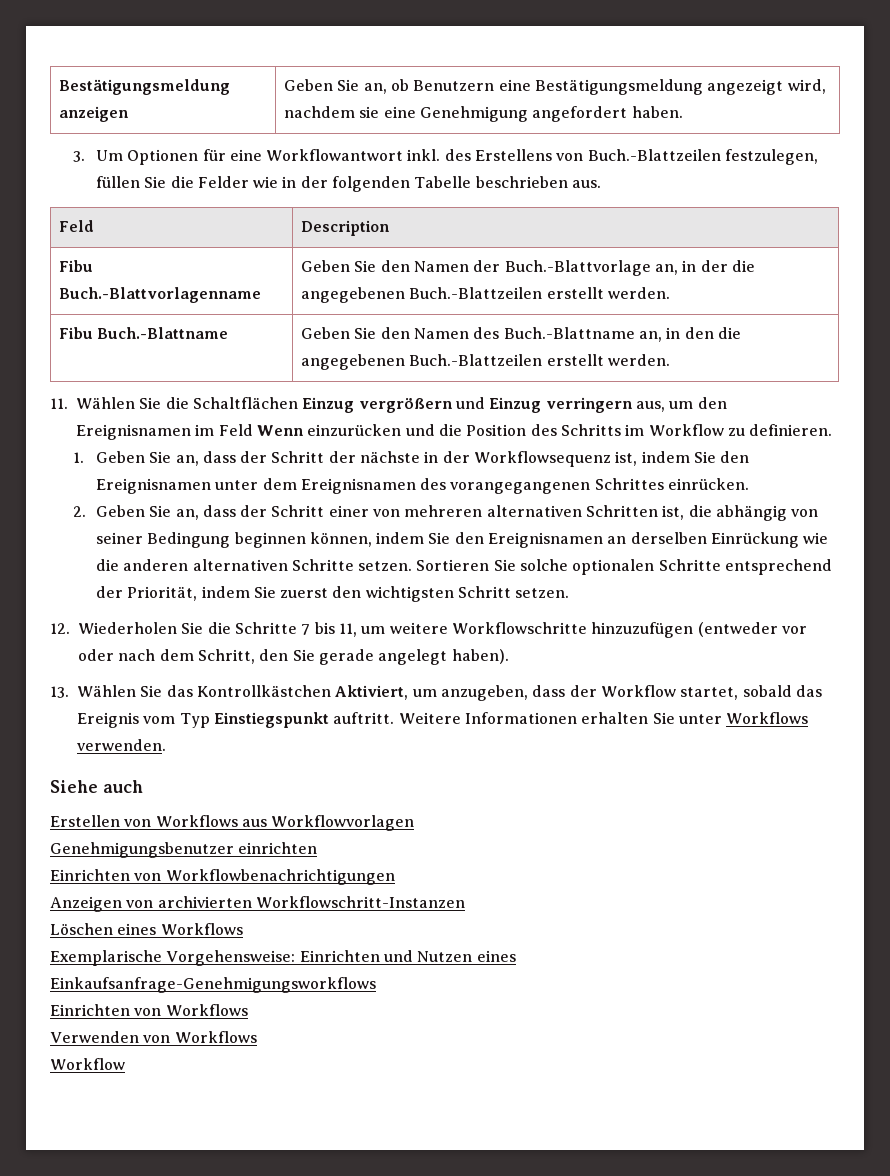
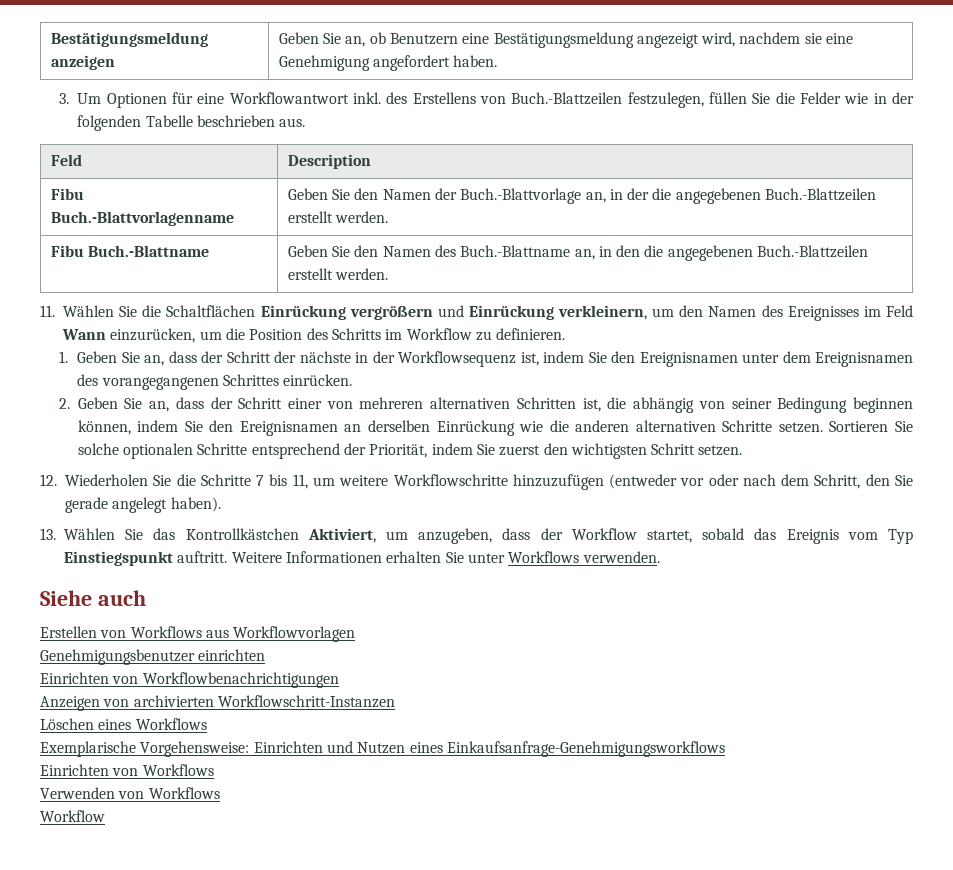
- 11. Wählen Sie die Schaltflächen Einzug vergrößern und Einzug verringern aus, um den Ereignisnamen im Feld Wenn einzurücken und die Position des Schritts im Workflow zu definieren.
+ 11. Wählen Sie die Schaltflächen Einrückung vergrößern und Einrückung verkleinern, um den Namen des Ereignisses im Feld Wann einzurücken, um die Position des Schritts im Workflow zu definieren.

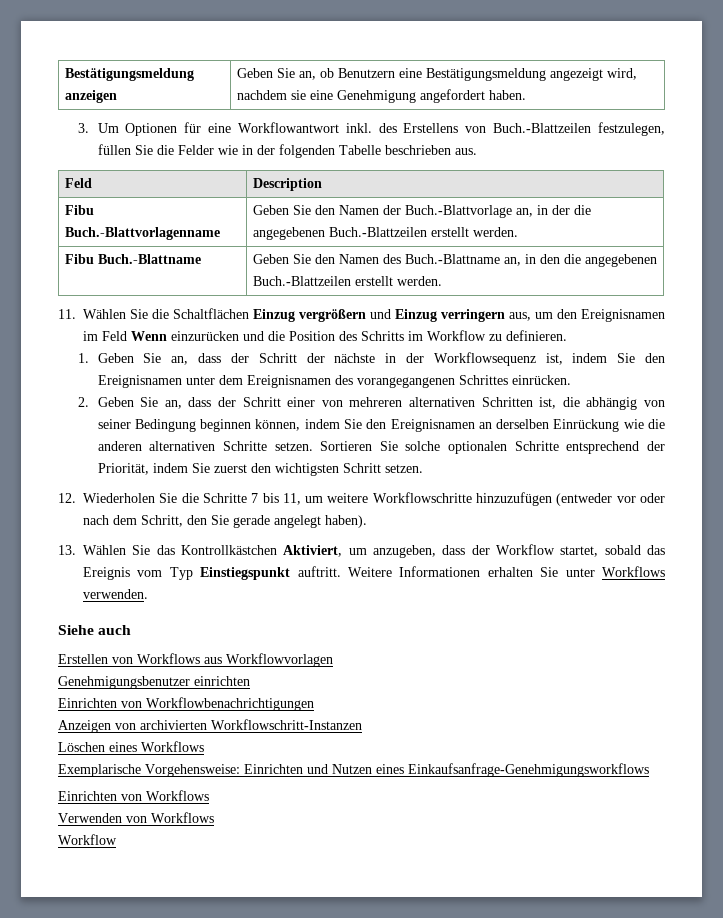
- 11. Wählen Sie die Schaltflächen Einrückung vergrößern und Einrückung verkleinern, um den Namen des Ereignisses im Feld Wann einzurücken, um die Position des Schritts im Workflow zu definieren.
+ 11. Wählen Sie die Schaltflächen Einzug vergrößern und Einzug verringern aus, um den Ereignisnamen im Feld Wenn einzurücken und die Position des Schritts im Workflow zu definieren.

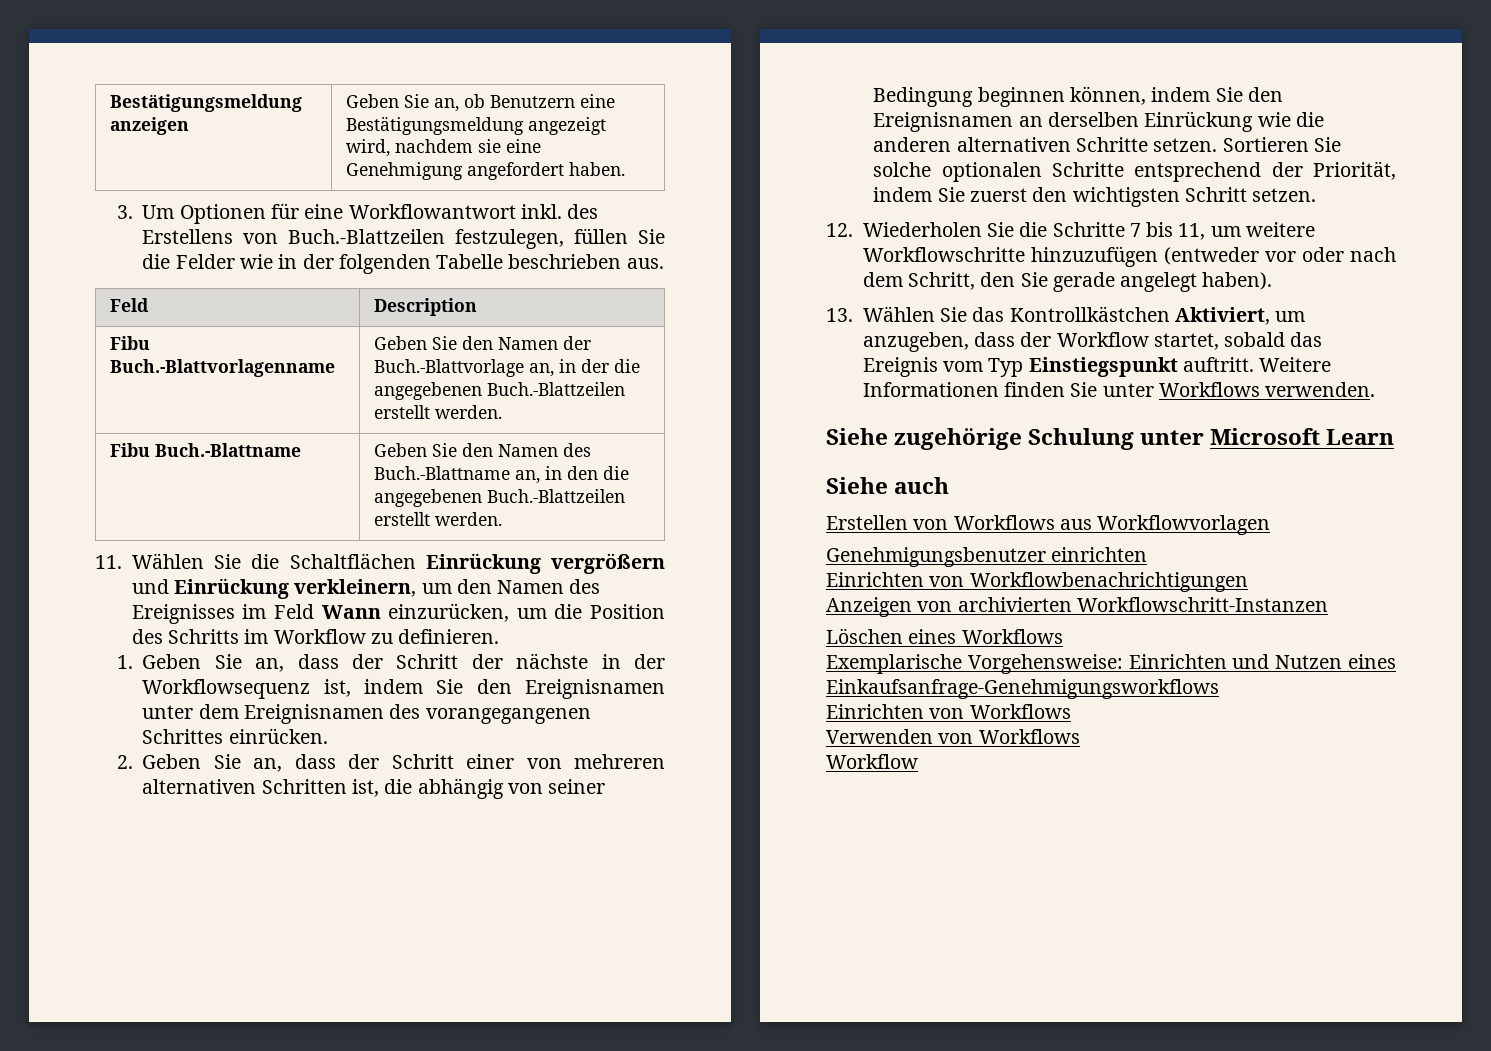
- 11. Wählen Sie die Schaltflächen Einzug vergrößern und Einzug verringern aus, um den Ereignisnamen im Feld Wenn einzurücken und die Position des Schritts im Workflow zu definieren.
+ 11. Wählen Sie die Schaltflächen Einrückung vergrößern und Einrückung verkleinern, um den Namen des Ereignisses im Feld Wann einzurücken, um die Position des Schritts im Workflow zu definieren.
- Weitere Informationen erhalten Sie unter Workflows verwenden.
+ Weitere Informationen finden Sie unter Workflows verwenden.
+ Siehe zugehörige Schulung unter Microsoft Learn

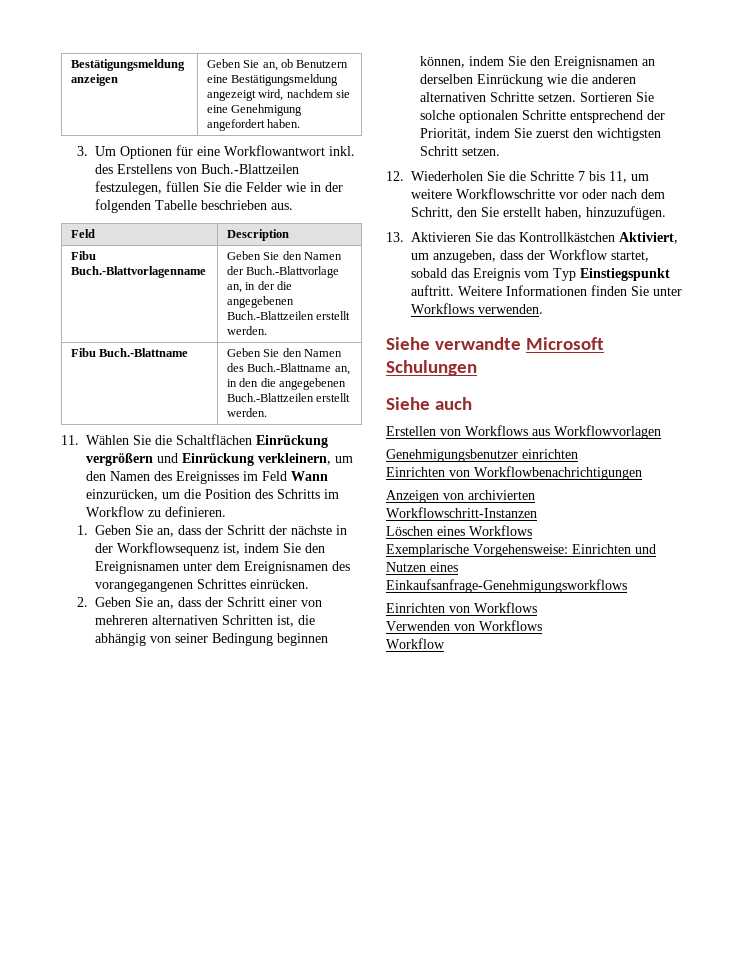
- 12. Wiederholen Sie die Schritte 7 bis 11, um weitere Workflowschritte hinzuzufügen (entweder vor oder nach dem Schritt, den Sie gerade angelegt haben).
+ 12. Wiederholen Sie die Schritte 7 bis 11, um weitere Workflowschritte vor oder nach dem Schritt, den Sie erstellt haben, hinzuzufügen.
- 13. Wählen Sie das Kontrollkästchen Aktiviert, um anzugeben, dass der Workflow startet, sobald das Ereignis vom Typ Einstiegspunkt auftritt.
+ 13. Aktivieren Sie das Kontrollkästchen Aktiviert, um anzugeben, dass der Workflow startet, sobald das Ereignis vom Typ Einstiegspunkt auftritt.
- Siehe zugehörige Schulung unter Microsoft Learn
+ Siehe verwandte Microsoft Schulungen

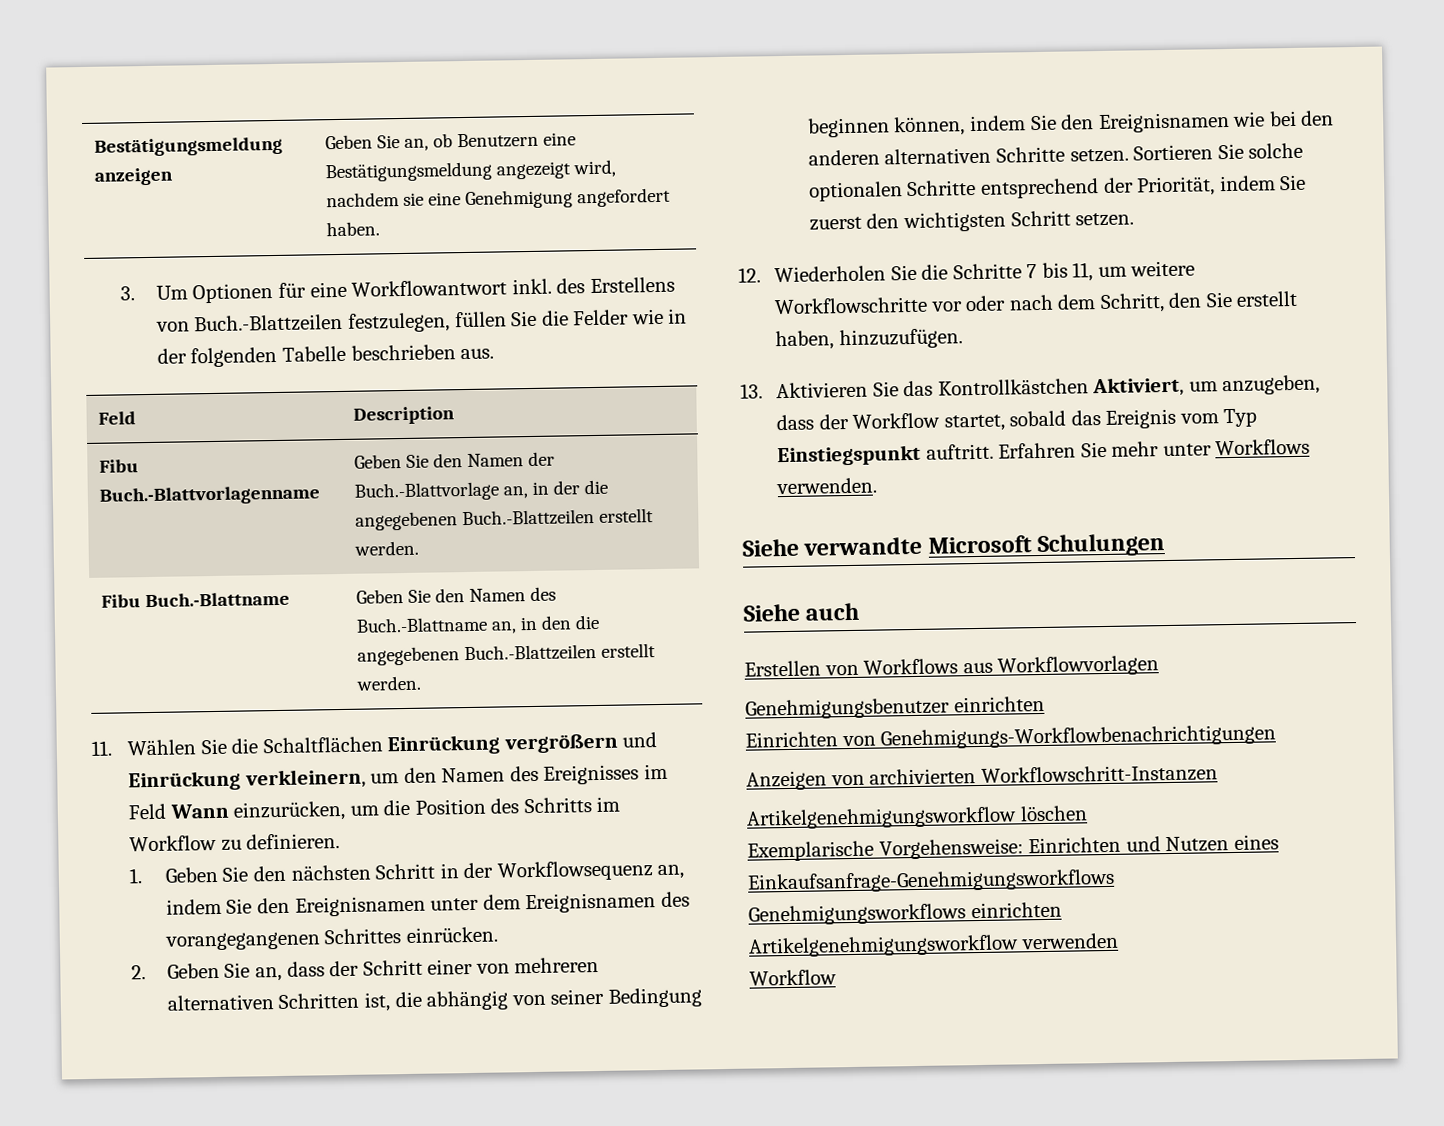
- 1. Geben Sie an, dass der Schritt der nächste in der Workflowsequenz ist, indem Sie den Ereignisnamen unter dem Ereignisnamen des vorangegangenen Schrittes einrücken.
+ 1. Geben Sie den nächsten Schritt in der Workflowsequenz an, indem Sie den Ereignisnamen unter dem Ereignisnamen des vorangegangenen Schrittes einrücken.
- 2. Geben Sie an, dass der Schritt einer von mehreren alternativen Schritten ist, die abhängig von seiner Bedingung beginnen können, indem Sie den Ereignisnamen an derselben Einrückung wie die anderen alternativen Schritte setzen.
+ 2. Geben Sie an, dass der Schritt einer von mehreren alternativen Schritten ist, die abhängig von seiner Bedingung beginnen können, indem Sie den Ereignisnamen wie bei den anderen alternativen Schritte setzen.
- Weitere Informationen finden Sie unter Workflows verwenden.
+ Erfahren Sie mehr unter Workflows verwenden.
- Einrichten von Workflowbenachrichtigungen
+ Einrichten von Genehmigungs-Workflowbenachrichtigungen
- Löschen eines Workflows
+ Artikelgenehmigungsworkflow löschen
- Einrichten von Workflows
- Verwenden von Workflows
+ Genehmigungsworkflows einrichten
+ Artikelgenehmigungsworkflow verwenden

